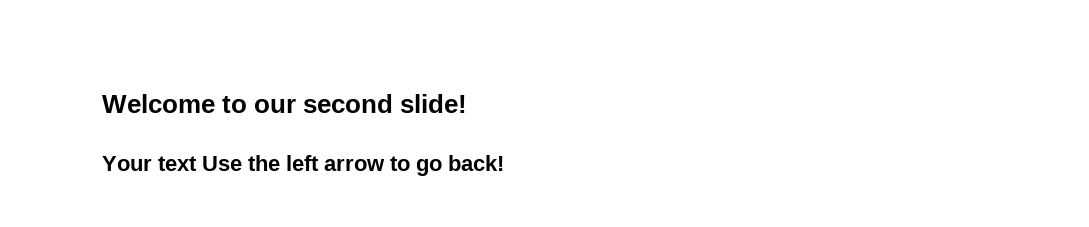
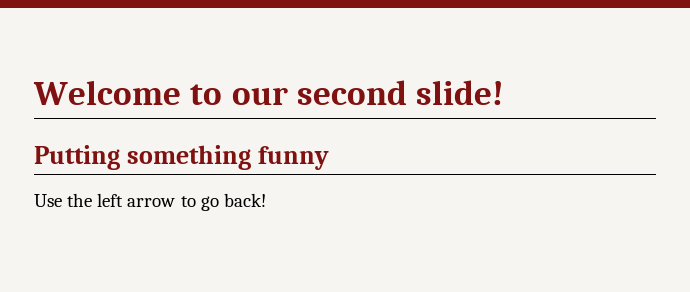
- Your text Use the left arrow to go back!
+ Putting something funny
+ Use the left arrow to go back!

